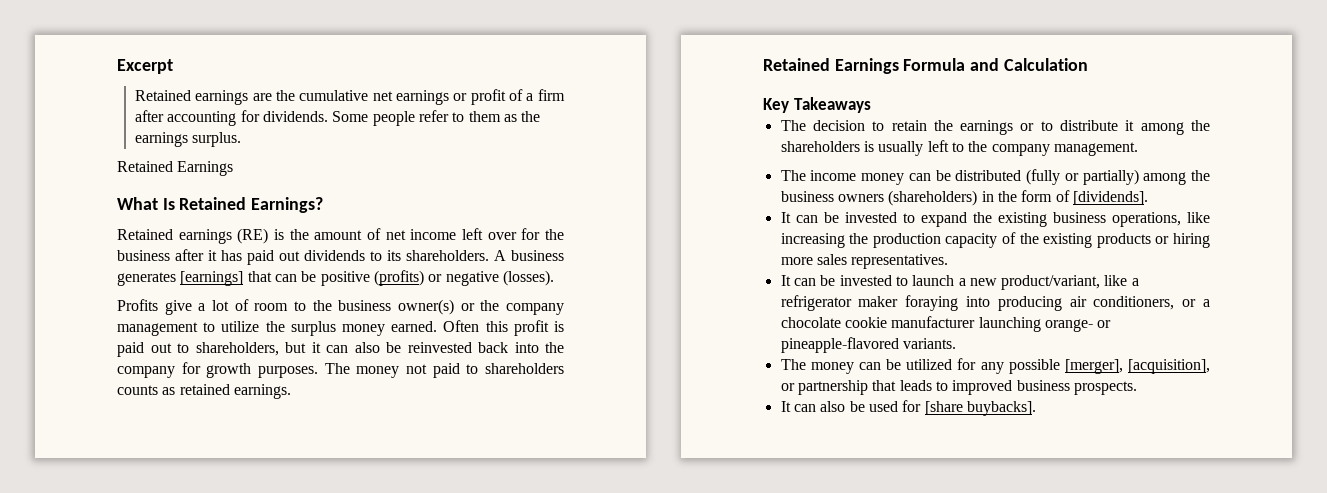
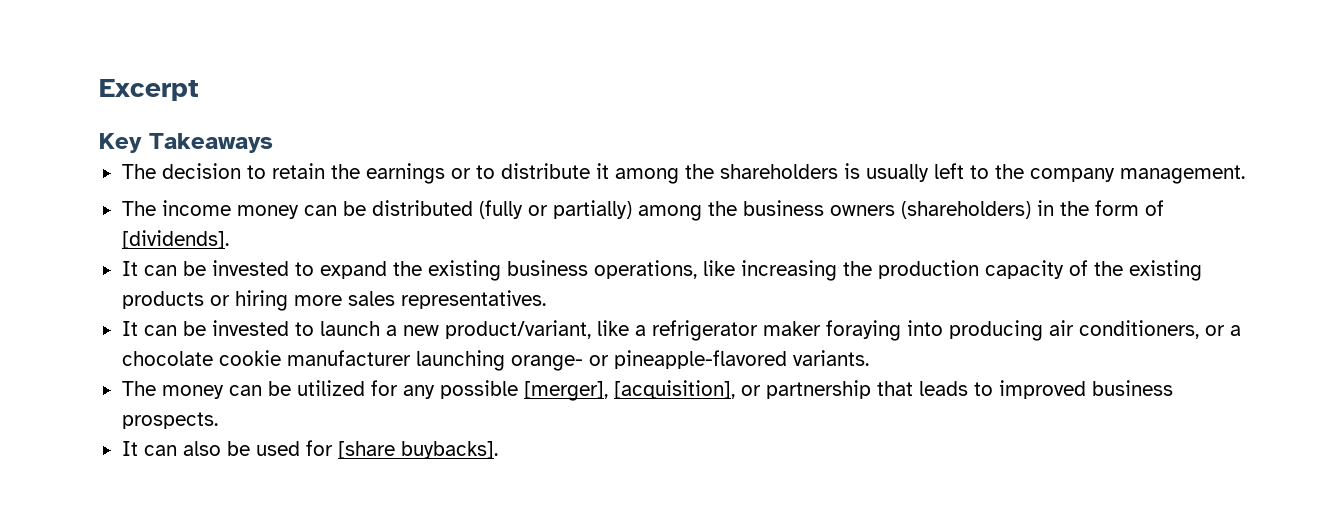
- Retained earnings are the cumulative net earnings or profit of a firm after accounting for dividends. Some people refer to them as the earnings surplus.
- Retained Earnings
- What Is Retained Earnings?
- Retained earnings (RE) is the amount of net income left over for the business after it has paid out dividends to its shareholders. A business generates [earnings] that can be positive (profits) or negative (losses).
- Profits give a lot of room to the business owner(s) or the company management to utilize the surplus money earned. Often this profit is paid out to shareholders, but it can also be reinvested back into the company for growth purposes. The money not paid to shareholders counts as retained earnings.
- Retained Earnings Formula and Calculation

